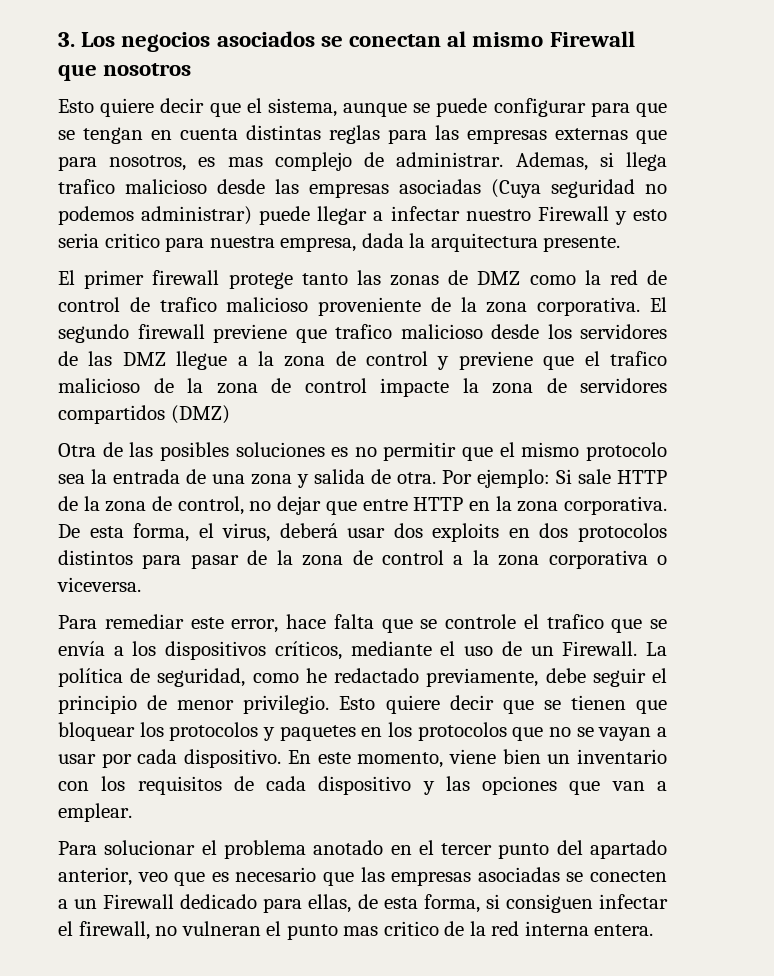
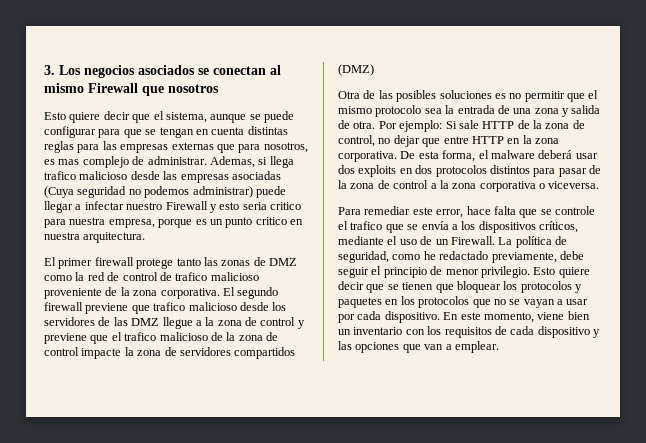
- Ademas, si llega trafico malicioso desde las empresas asociadas (Cuya seguridad no podemos administrar) puede llegar a infectar nuestro Firewall y esto seria critico para nuestra empresa, dada la arquitectura presente.
+ Ademas, si llega trafico malicioso desde las empresas asociadas (Cuya seguridad no podemos administrar) puede llegar a infectar nuestro Firewall y esto seria critico para nuestra empresa, porque es un punto critico en nuestra arquitectura.
- De esta forma, el virus, deberá usar dos exploits en dos protocolos distintos para pasar de la zona de control a la zona corporativa o viceversa.
+ De esta forma, el malware deberá usar dos exploits en dos protocolos distintos para pasar de la zona de control a la zona corporativa o viceversa.
- Para solucionar el problema anotado en el tercer punto del apartado anterior, veo que es necesario que las empresas asociadas se conecten a un Firewall dedicado para ellas, de esta forma, si consiguen infectar el firewall, no vulneran el punto mas critico de la red interna entera.

